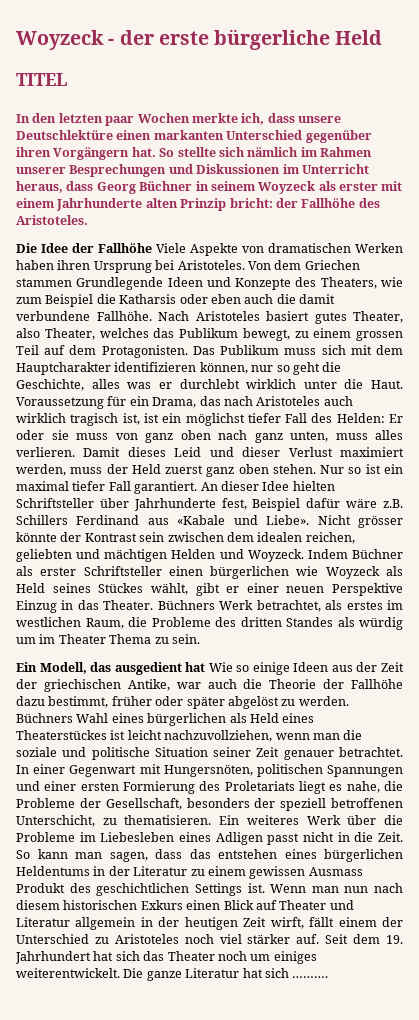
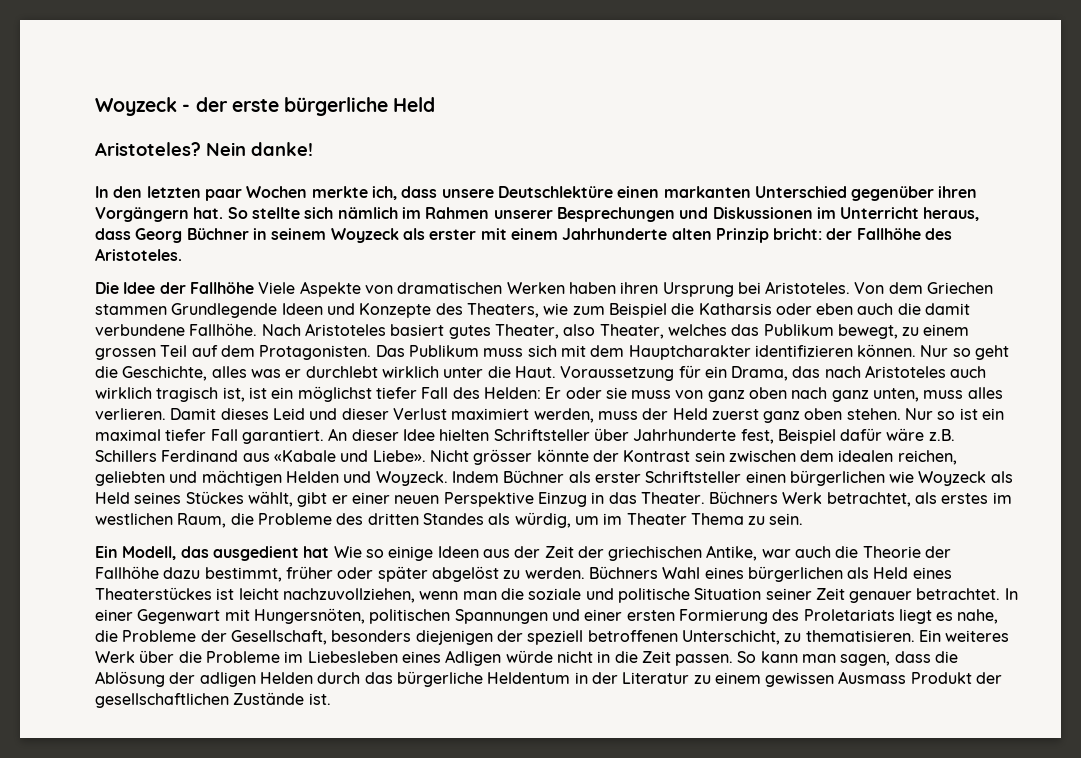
- TITEL
+ Aristoteles? Nein danke!
- Das Publikum muss sich mit dem Hauptcharakter identifizieren können, nur so geht die Geschichte, alles was er durchlebt wirklich unter die Haut.
+ Das Publikum muss sich mit dem Hauptcharakter identifizieren können. Nur so geht die Geschichte, alles was er durchlebt wirklich unter die Haut.
- Büchners Werk betrachtet, als erstes im westlichen Raum, die Probleme des dritten Standes als würdig um im Theater Thema zu sein.
+ Büchners Werk betrachtet, als erstes im westlichen Raum, die Probleme des dritten Standes als würdig, um im Theater Thema zu sein.
- In einer Gegenwart mit Hungersnöten, politischen Spannungen und einer ersten Formierung des Proletariats liegt es nahe, die Probleme der Gesellschaft, besonders der speziell betroffenen Unterschicht, zu thematisieren.
+ In einer Gegenwart mit Hungersnöten, politischen Spannungen und einer ersten Formierung des Proletariats liegt es nahe, die Probleme der Gesellschaft, besonders diejenigen der speziell betroffenen Unterschicht, zu thematisieren.
- Ein weiteres Werk über die Probleme im Liebesleben eines Adligen passt nicht in die Zeit.
+ Ein weiteres Werk über die Probleme im Liebesleben eines Adligen würde nicht in die Zeit passen.
- So kann man sagen, dass das entstehen eines bürgerlichen Heldentums in der Literatur zu einem gewissen Ausmass Produkt des geschichtlichen Settings ist. Wenn man nun nach diesem historischen Exkurs einen Blick auf Theater und Literatur allgemein in der heutigen Zeit wirft, fällt einem der Unterschied zu Aristoteles noch viel stärker auf. Seit dem 19. Jahrhundert hat sich das Theater noch um einiges weiterentwickelt. Die ganze Literatur hat sich ……….
+ So kann man sagen, dass die Ablösung der adligen Helden durch das bürgerliche Heldentum in der Literatur zu einem gewissen Ausmass Produkt der gesellschaftlichen Zustände ist.

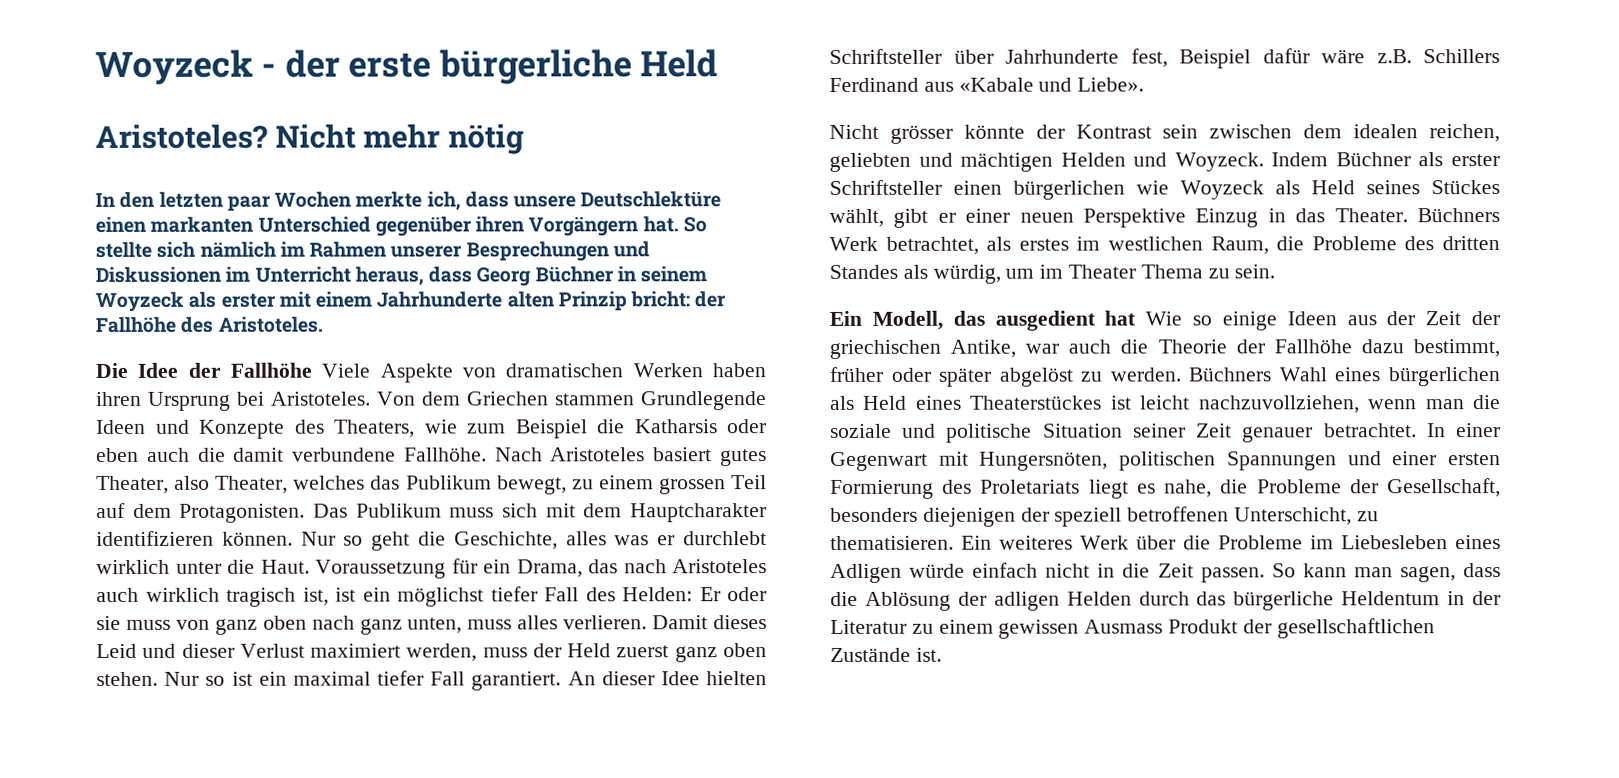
- Nein danke!
+ Nicht mehr nötig
- An dieser Idee hielten Schriftsteller über Jahrhunderte fest, Beispiel dafür wäre z.B. Schillers Ferdinand aus «Kabale und Liebe». Nicht grösser könnte der Kontrast sein zwischen dem idealen reichen, geliebten und mächtigen Helden und Woyzeck.
+ An dieser Idee hielten Schriftsteller über Jahrhunderte fest, Beispiel dafür wäre z.B. Schillers Ferdinand aus «Kabale und Liebe».
+ Nicht grösser könnte der Kontrast sein zwischen dem idealen reichen, geliebten und mächtigen Helden und Woyzeck.
- Ein weiteres Werk über die Probleme im Liebesleben eines Adligen würde nicht in die Zeit passen.
+ Ein weiteres Werk über die Probleme im Liebesleben eines Adligen würde einfach nicht in die Zeit passen.

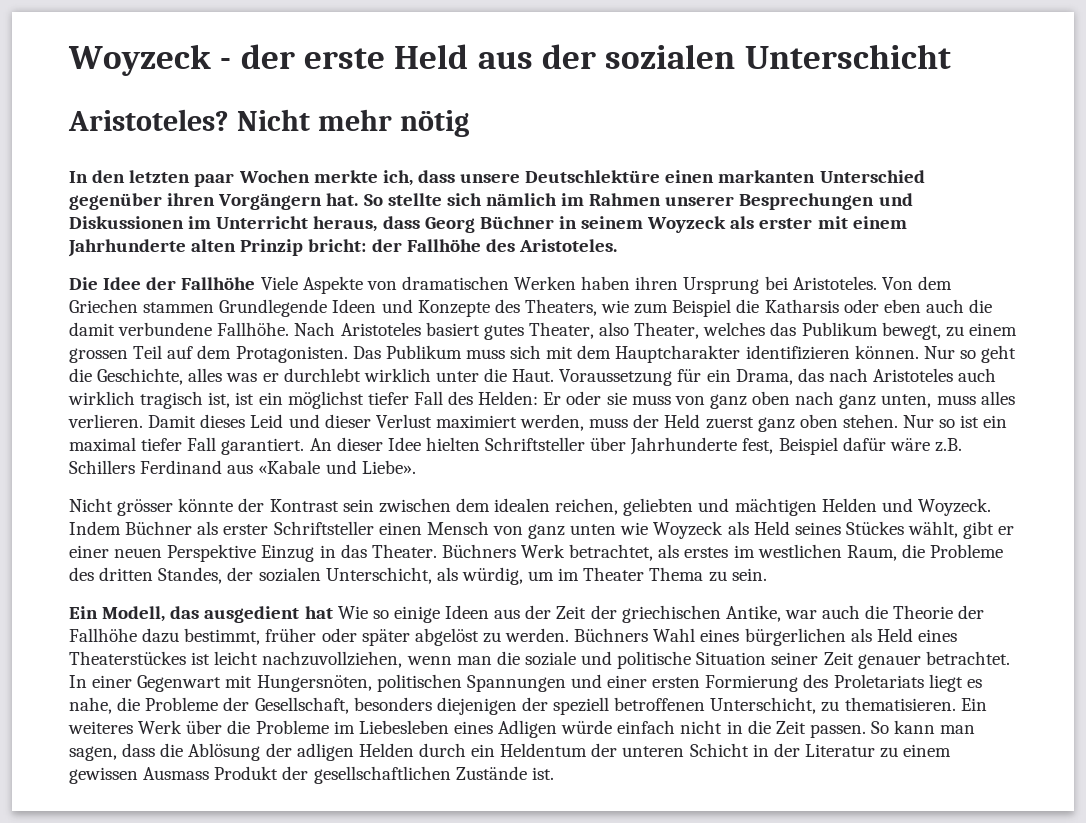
- Woyzeck - der erste bürgerliche Held
+ Woyzeck - der erste Held aus der sozialen Unterschicht
- Indem Büchner als erster Schriftsteller einen bürgerlichen wie Woyzeck als Held seines Stückes wählt, gibt er einer neuen Perspektive Einzug in das Theater.
+ Indem Büchner als erster Schriftsteller einen Mensch von ganz unten wie Woyzeck als Held seines Stückes wählt, gibt er einer neuen Perspektive Einzug in das Theater.
- Büchners Werk betrachtet, als erstes im westlichen Raum, die Probleme des dritten Standes als würdig, um im Theater Thema zu sein.
+ Büchners Werk betrachtet, als erstes im westlichen Raum, die Probleme des dritten Standes, der sozialen Unterschicht, als würdig, um im Theater Thema zu sein.
- So kann man sagen, dass die Ablösung der adligen Helden durch das bürgerliche Heldentum in der Literatur zu einem gewissen Ausmass Produkt der gesellschaftlichen Zustände ist.
+ So kann man sagen, dass die Ablösung der adligen Helden durch ein Heldentum der unteren Schicht in der Literatur zu einem gewissen Ausmass Produkt der gesellschaftlichen Zustände ist.

